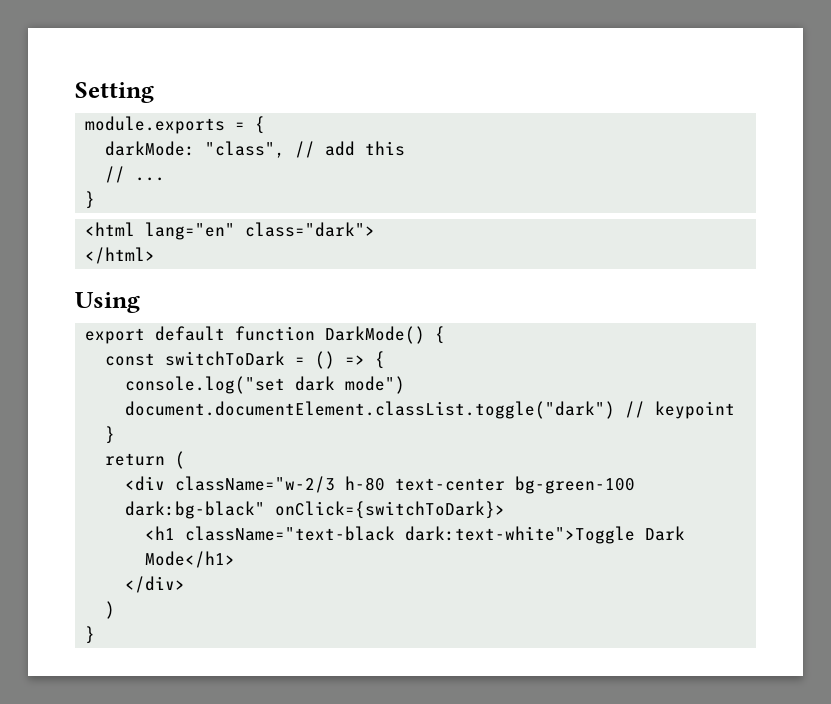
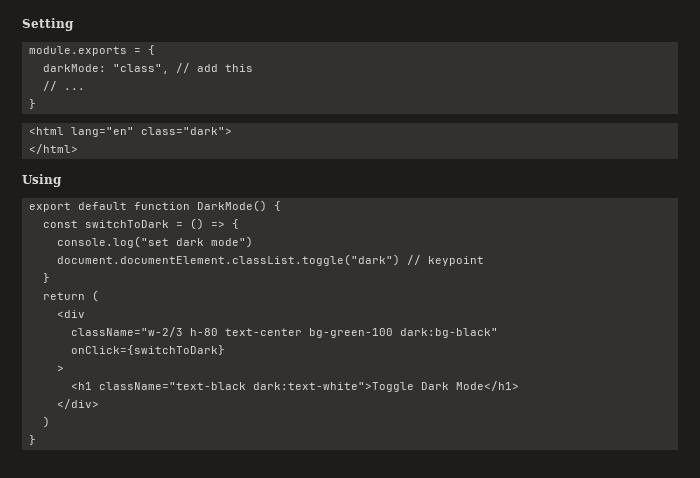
- <div className="w-2/3 h-80 text-center bg-green-100 dark:bg-black" onClick={switchToDark}>
+ <div
+ className="w-2/3 h-80 text-center bg-green-100 dark:bg-black"
+ onClick={switchToDark}
+ >

